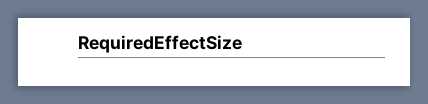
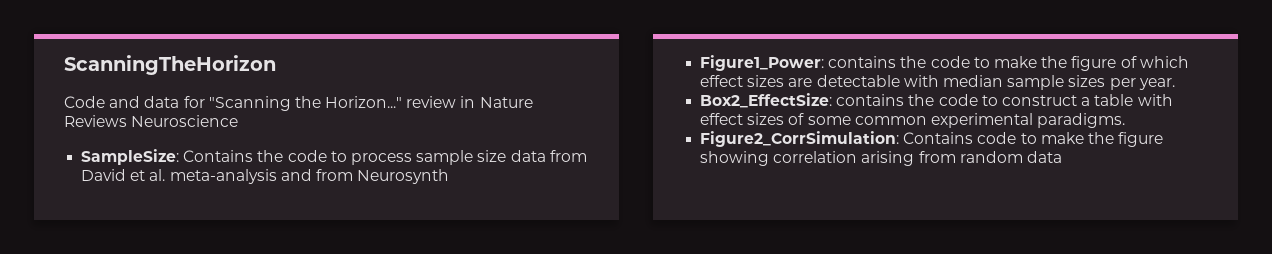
- RequiredEffectSize
+ ScanningTheHorizon
+ Code and data for "Scanning the Horizon..." review in Nature Reviews Neuroscience
+ SampleSize: Contains the code to process sample size data from David et al. meta-analysis and from Neurosynth
+ Figure1_Power: contains the code to make the figure of which effect sizes are detectable with median sample sizes per year.
+ Box2_EffectSize: contains the code to construct a table with effect sizes of some common experimental paradigms.
+ Figure2_CorrSimulation: Contains code to make the figure showing correlation arising from random data

